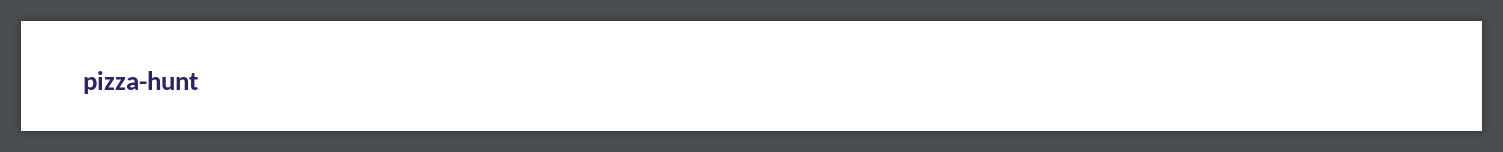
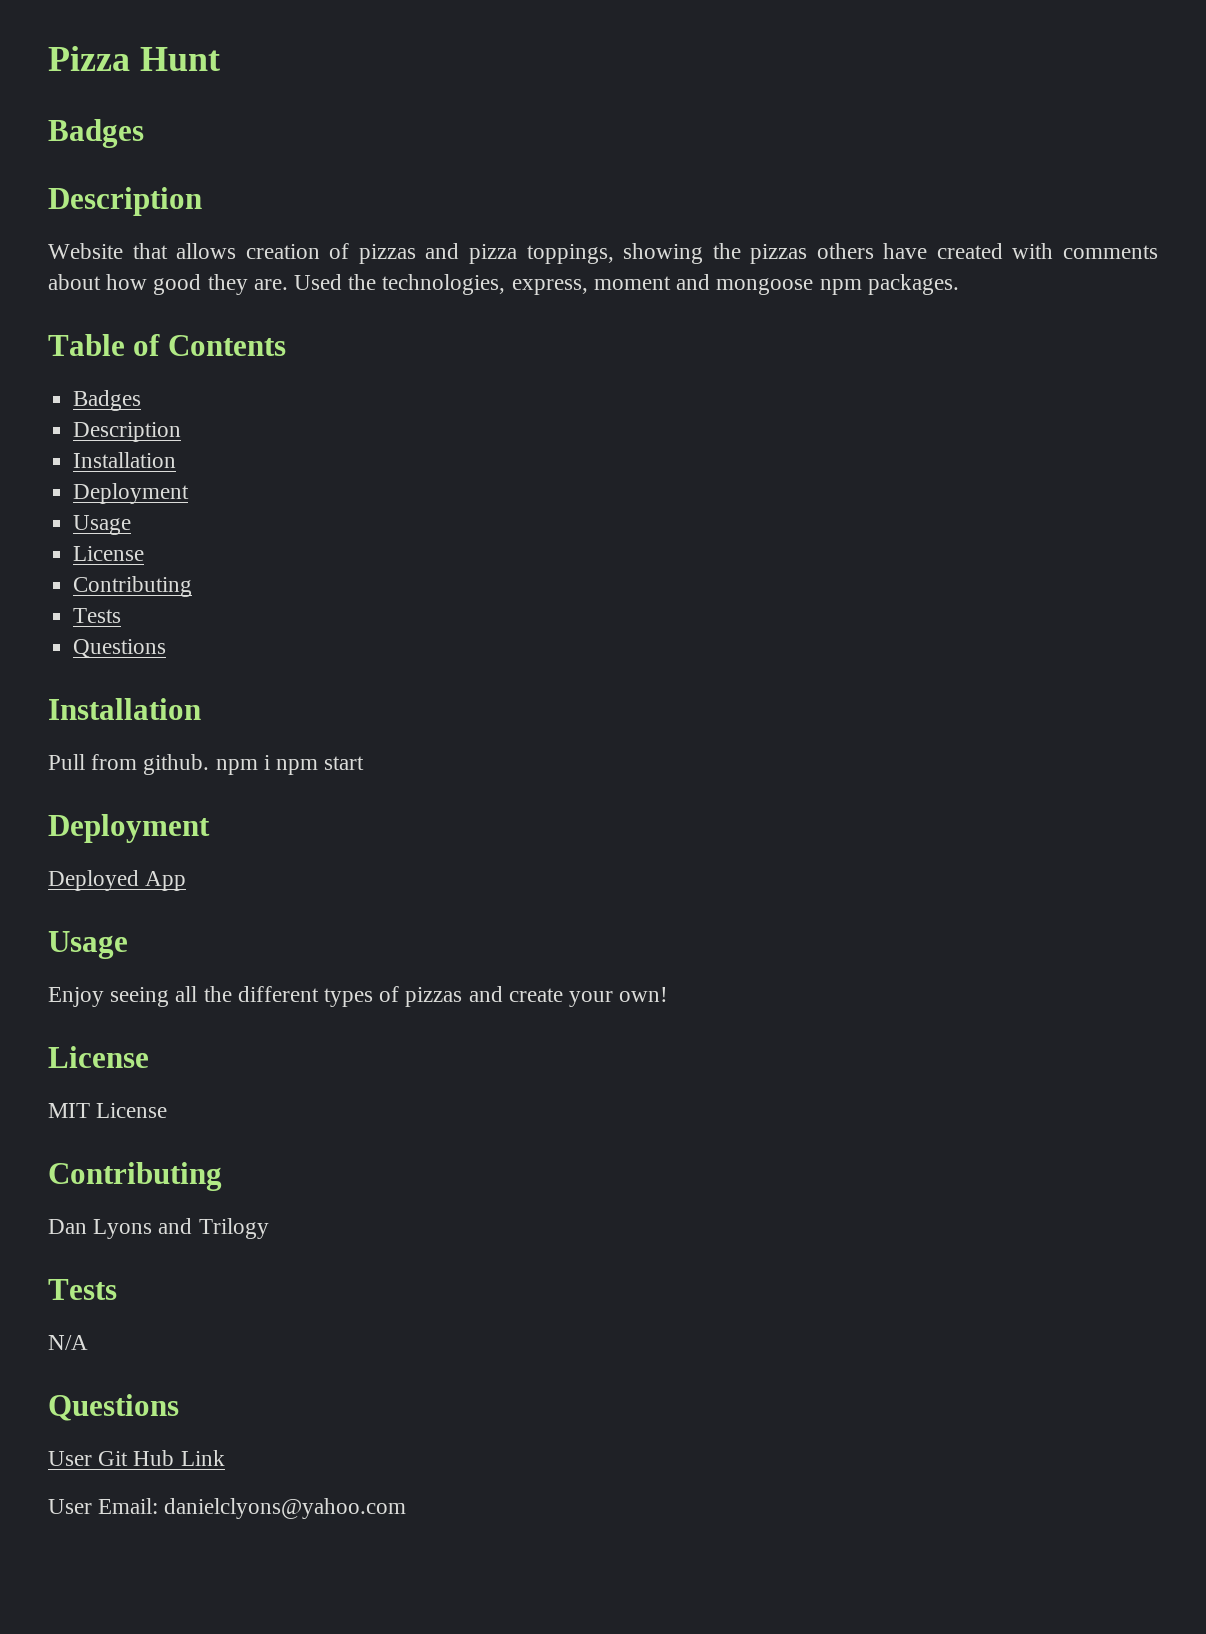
- pizza-hunt
+ Pizza Hunt
+ Badges
+ Description
+ Website that allows creation of pizzas and pizza toppings, showing the pizzas others have created with comments about how good they are. Used the technologies, express, moment and mongoose npm packages.
+ Table of Contents
+ Badges
+ Description
+ Installation
+ Deployment
+ Usage
+ License
+ Contributing
+ Tests
+ Questions
+ Installation
+ Pull from github. npm i npm start
+ Deployment
+ Deployed App
+ Usage
+ Enjoy seeing all the different types of pizzas and create your own!
+ License
+ MIT License
+ Contributing
+ Dan Lyons and Trilogy
+ Tests
+ N/A
+ Questions
+ User Git Hub Link
+ User Email: danielclyons@yahoo.com

